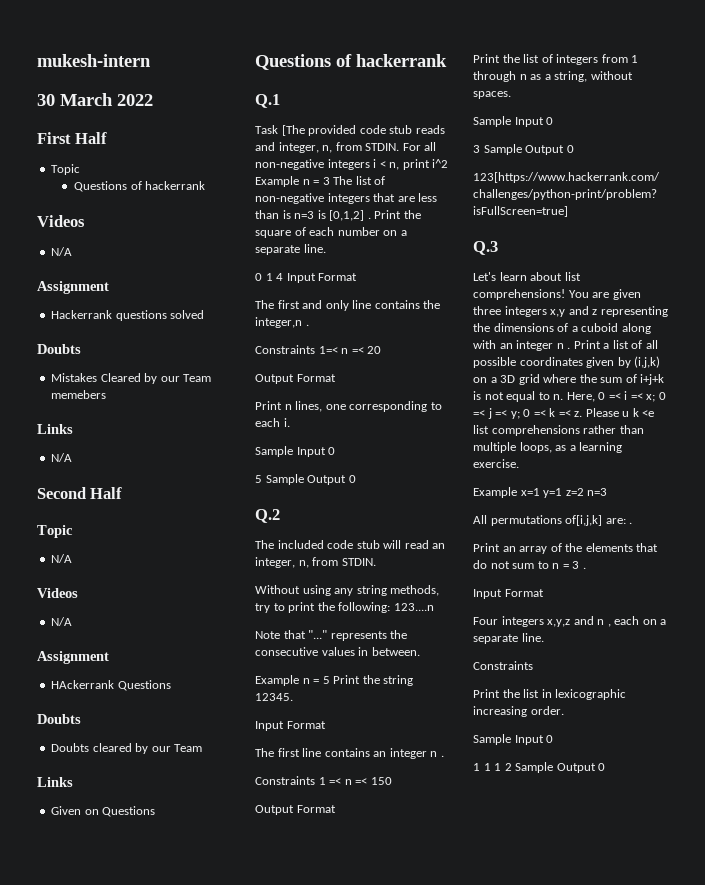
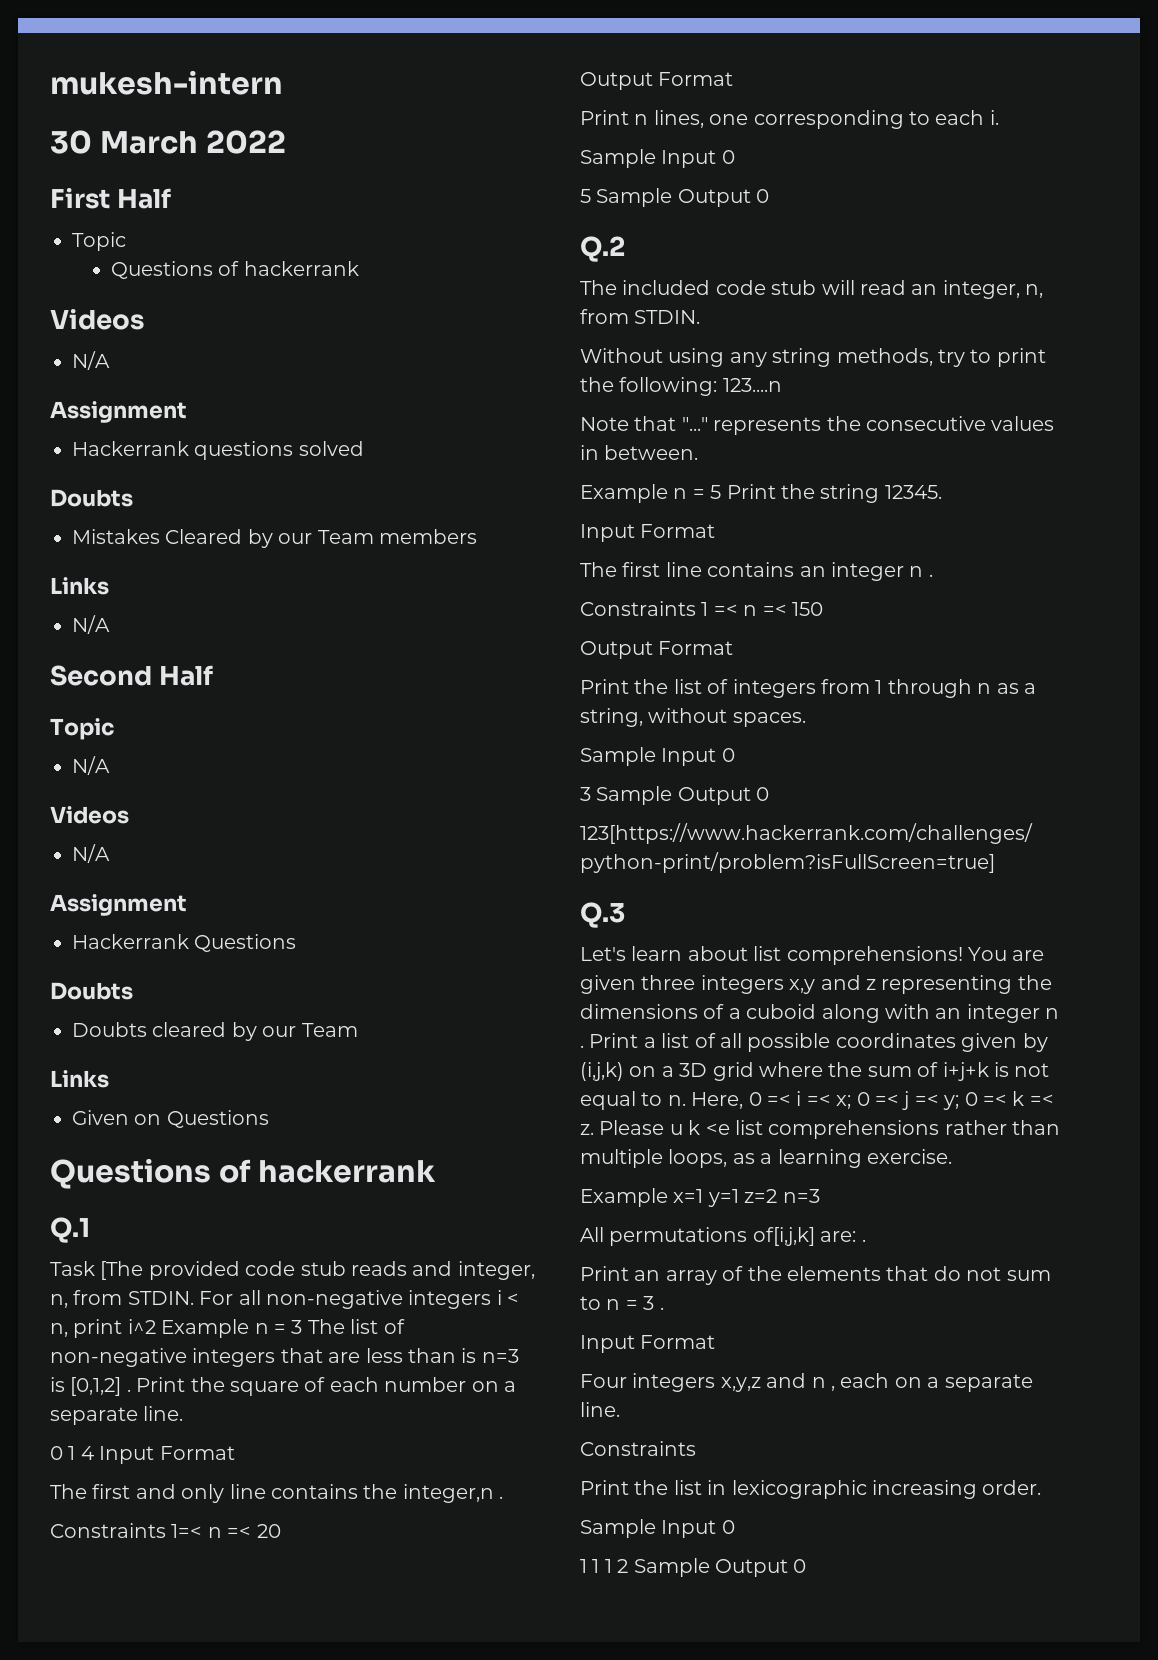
- Mistakes Cleared by our Team memebers
+ Mistakes Cleared by our Team members
- HAckerrank Questions
+ Hackerrank Questions

